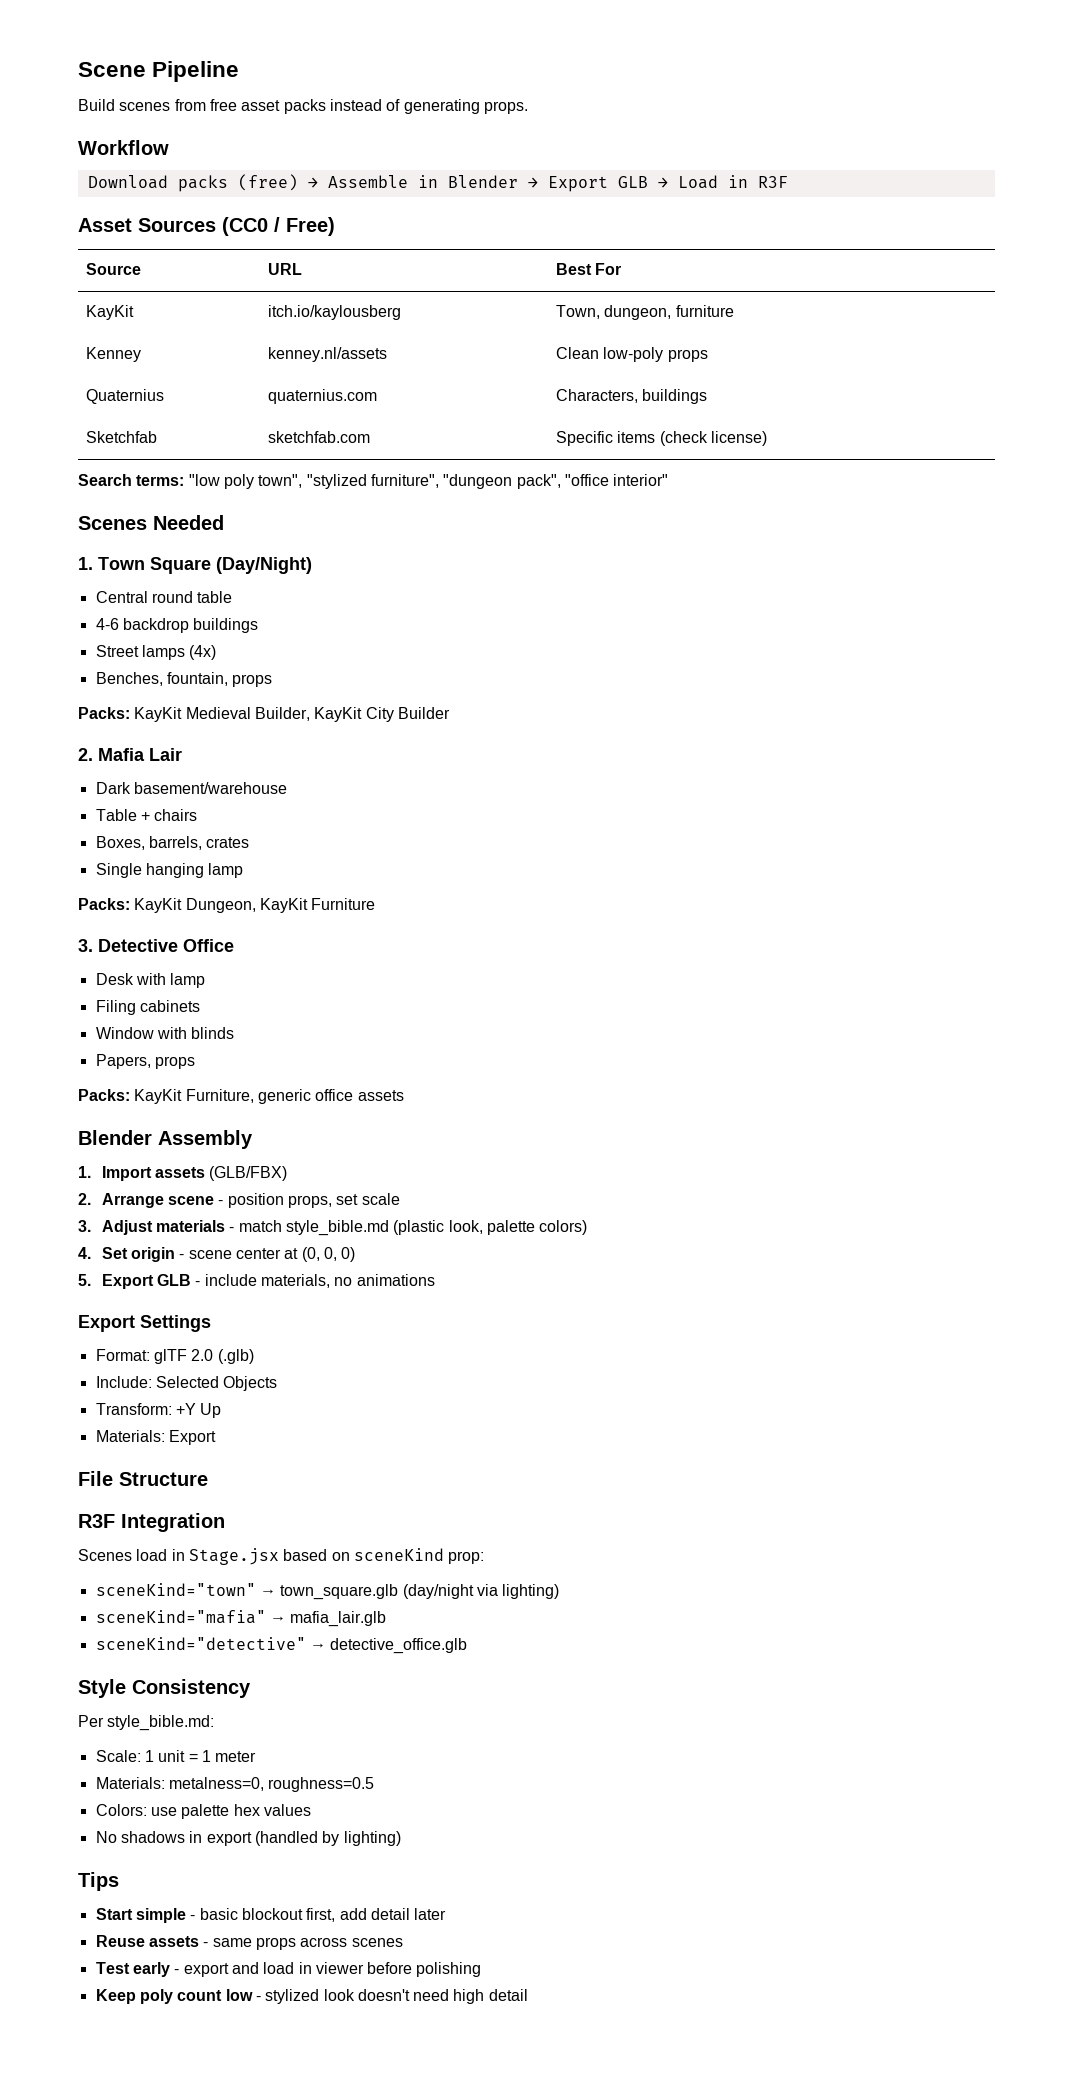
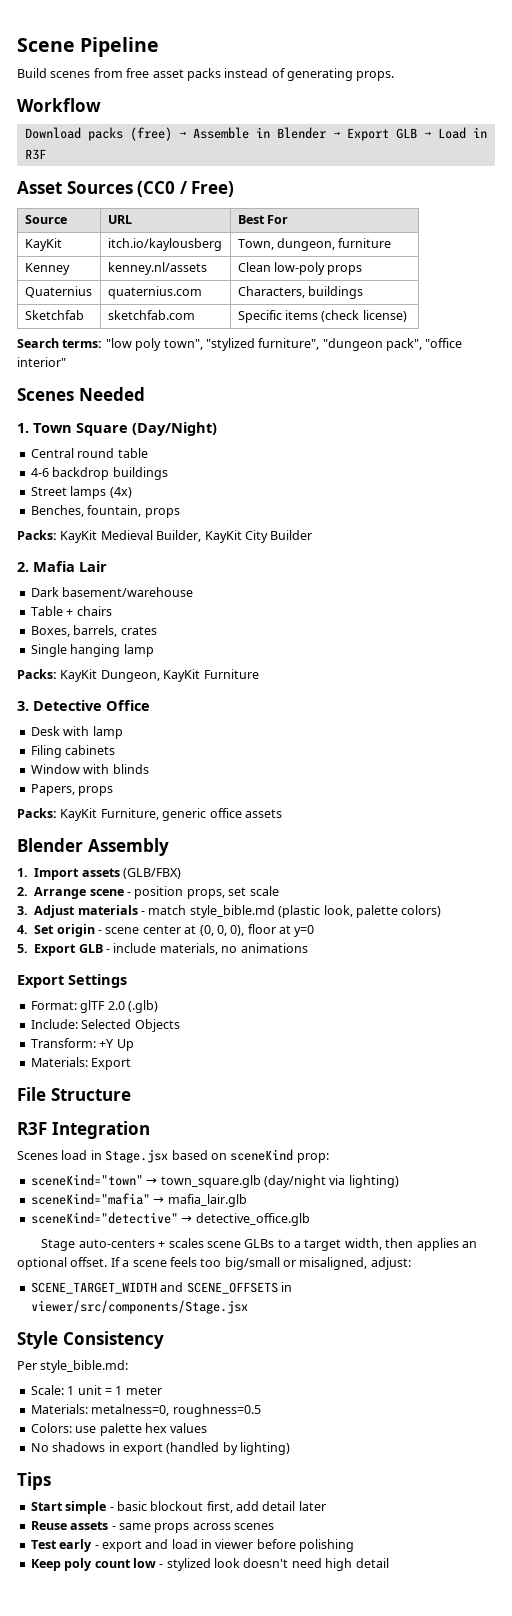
- 4. Set origin - scene center at (0, 0, 0)
+ 4. Set origin - scene center at (0, 0, 0), floor at y=0
+ Stage auto-centers + scales scene GLBs to a target width, then applies an optional offset. If a scene feels too big/small or misaligned, adjust:
+ SCENE_TARGET_WIDTH and SCENE_OFFSETS in viewer/src/components/Stage.jsx

